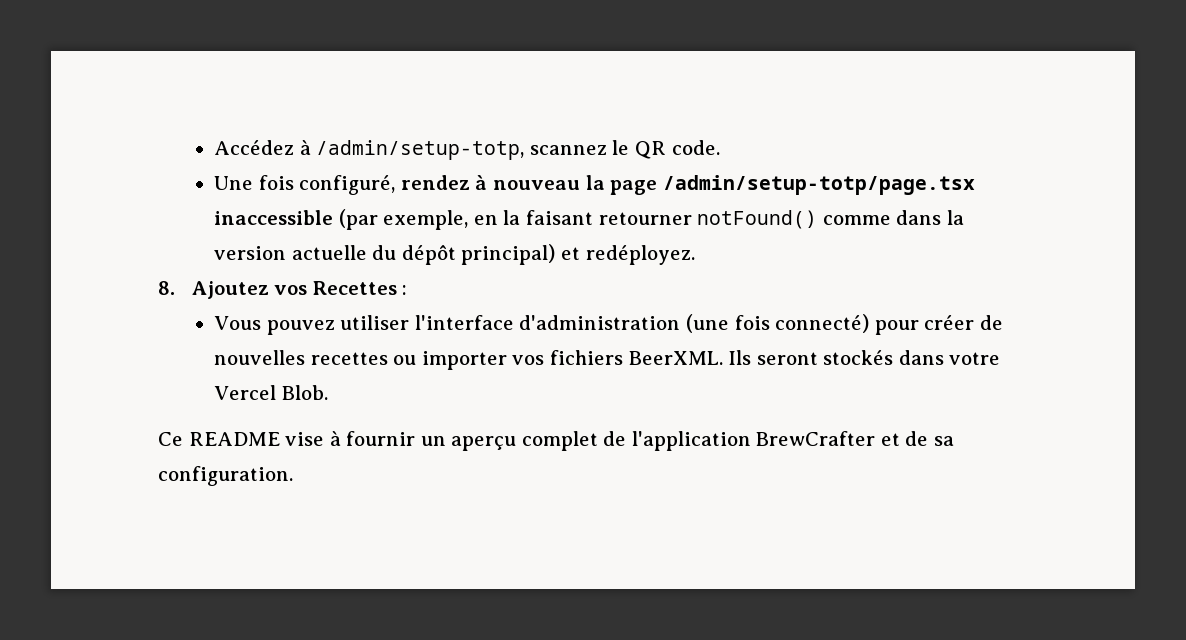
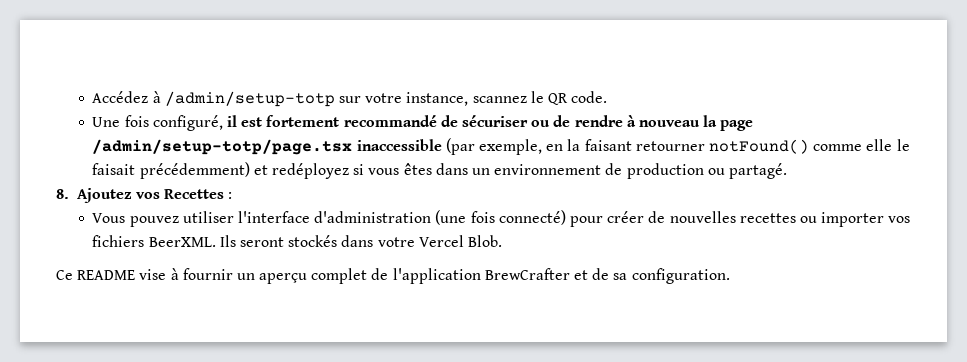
- Accédez à /admin/setup-totp, scannez le QR code.
+ Accédez à /admin/setup-totp sur votre instance, scannez le QR code.
- Une fois configuré, rendez à nouveau la page /admin/setup-totp/page.tsx inaccessible (par exemple, en la faisant retourner notFound() comme dans la version actuelle du dépôt principal) et redéployez.
+ Une fois configuré, il est fortement recommandé de sécuriser ou de rendre à nouveau la page /admin/setup-totp/page.tsx inaccessible (par exemple, en la faisant retourner notFound() comme elle le faisait précédemment) et redéployez si vous êtes dans un environnement de production ou partagé.

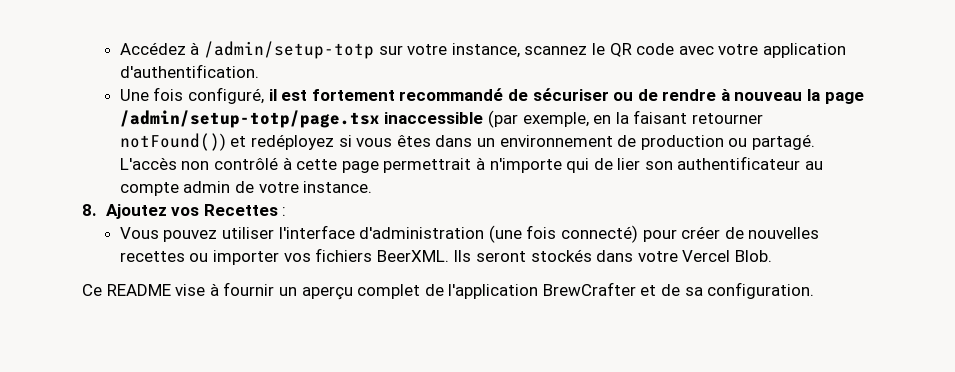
- Accédez à /admin/setup-totp sur votre instance, scannez le QR code.
+ Accédez à /admin/setup-totp sur votre instance, scannez le QR code avec votre application d'authentification.
- Une fois configuré, il est fortement recommandé de sécuriser ou de rendre à nouveau la page /admin/setup-totp/page.tsx inaccessible (par exemple, en la faisant retourner notFound() comme elle le faisait précédemment) et redéployez si vous êtes dans un environnement de production ou partagé.
+ Une fois configuré, il est fortement recommandé de sécuriser ou de rendre à nouveau la page /admin/setup-totp/page.tsx inaccessible (par exemple, en la faisant retourner notFound()) et redéployez si vous êtes dans un environnement de production ou partagé. L'accès non contrôlé à cette page permettrait à n'importe qui de lier son authentificateur au compte admin de votre instance.

